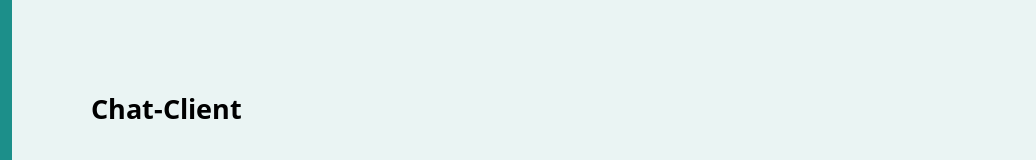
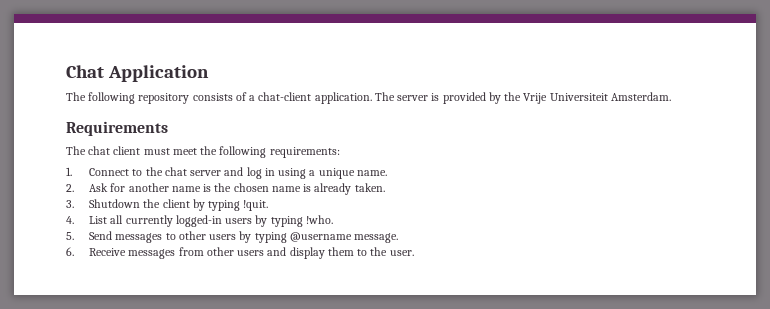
- Chat-Client
+ Chat Application
+ The following repository consists of a chat-client application. The server is provided by the Vrije Universiteit Amsterdam.
+ Requirements
+ The chat client must meet the following requirements:
+ 1. Connect to the chat server and log in using a unique name.
+ 2. Ask for another name is the chosen name is already taken.
+ 3. Shutdown the client by typing !quit.
+ 4. List all currently logged-in users by typing !who.
+ 5. Send messages to other users by typing @username message.
+ 6. Receive messages from other users and display them to the user.

